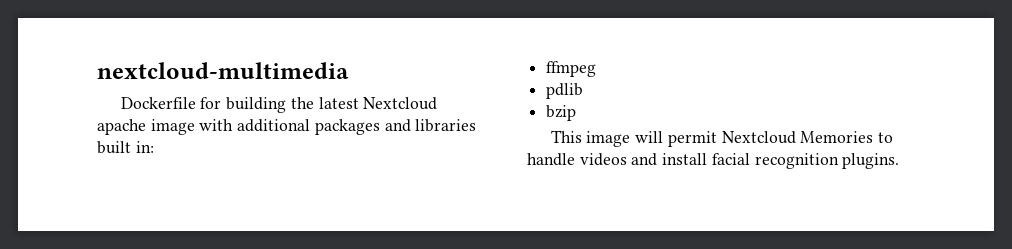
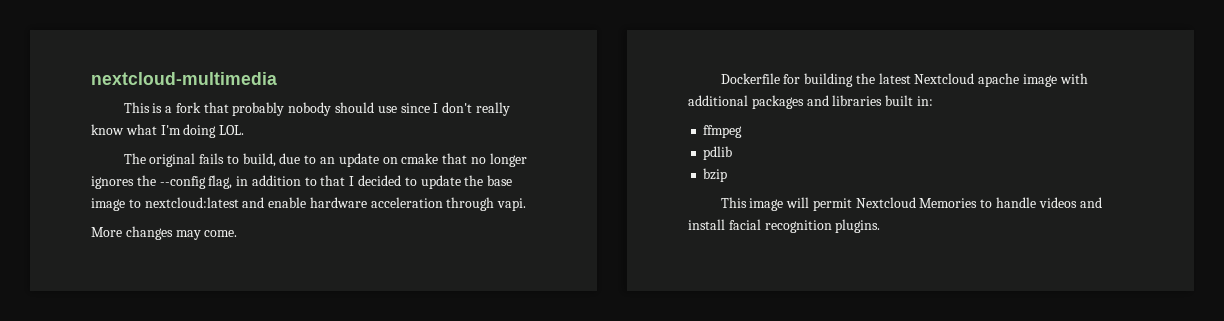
+ This is a fork that probably nobody should use since I don't really know what I'm doing LOL.
+ The original fails to build, due to an update on cmake that no longer ignores the --config flag, in addition to that I decided to update the base image to nextcloud:latest and enable hardware acceleration through vapi.
+ More changes may come.

